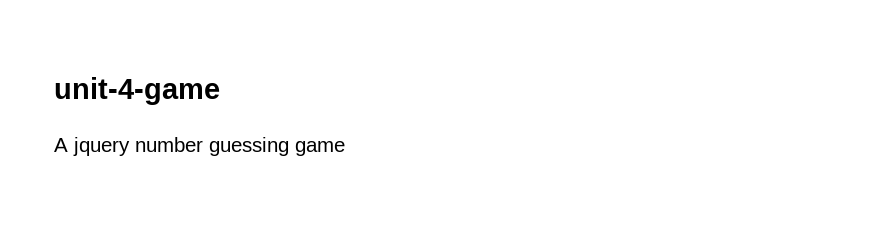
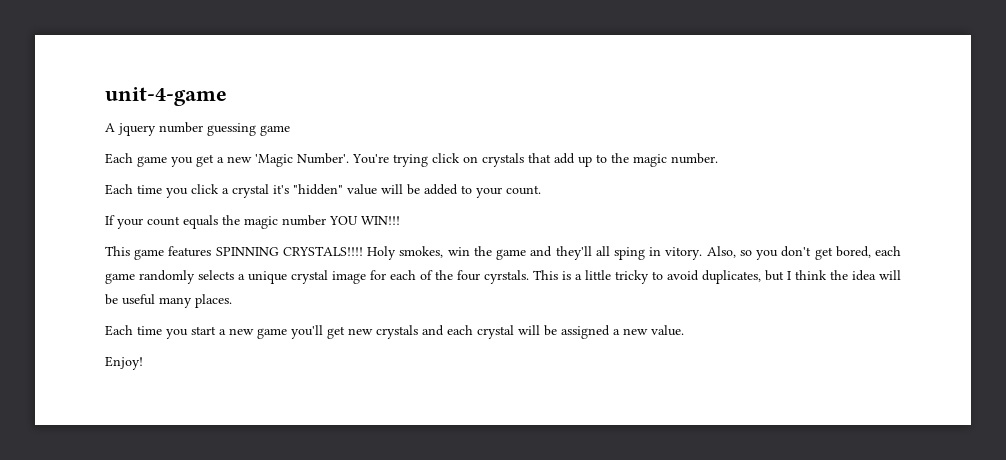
+ Each game you get a new 'Magic Number'. You're trying click on crystals that add up to the magic number.
+ Each time you click a crystal it's "hidden" value will be added to your count.
+ If your count equals the magic number YOU WIN!!!
+ This game features SPINNING CRYSTALS!!!! Holy smokes, win the game and they'll all sping in vitory. Also, so you don't get bored, each game randomly selects a unique crystal image for each of the four cyrstals. This is a little tricky to avoid duplicates, but I think the idea will be useful many places.
+ Each time you start a new game you'll get new crystals and each crystal will be assigned a new value.
+ Enjoy!

